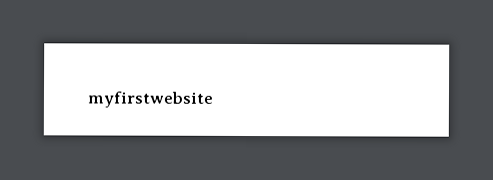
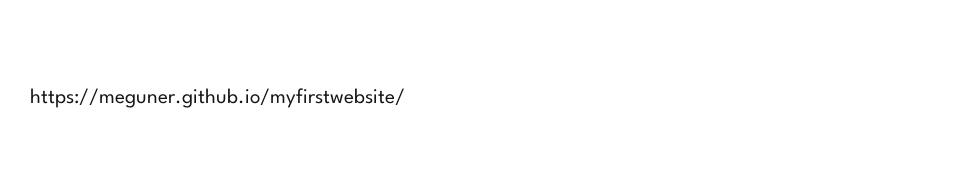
- myfirstwebsite
+ https://meguner.github.io/myfirstwebsite/

